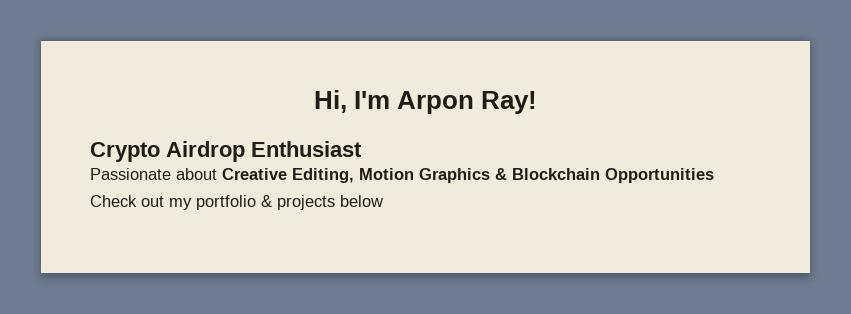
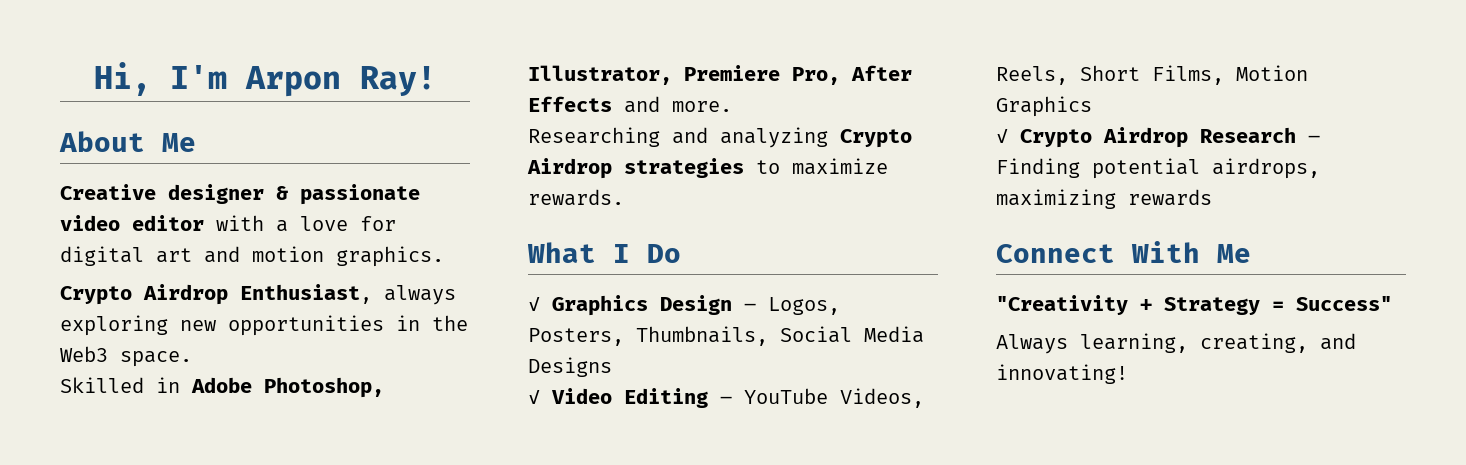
- Crypto Airdrop Enthusiast
- Passionate about Creative Editing, Motion Graphics & Blockchain Opportunities
- Check out my portfolio & projects below
+ About Me
+ Creative designer & passionate video editor with a love for digital art and motion graphics.
+ Crypto Airdrop Enthusiast, always exploring new opportunities in the Web3 space.
+ Skilled in Adobe Photoshop, Illustrator, Premiere Pro, After Effects and more.
+ Researching and analyzing Crypto Airdrop strategies to maximize rewards.
+ What I Do
+ ✓ Graphics Design – Logos, Posters, Thumbnails, Social Media Designs
+ ✓ Video Editing – YouTube Videos, Reels, Short Films, Motion Graphics
+ ✓ Crypto Airdrop Research – Finding potential airdrops, maximizing rewards
+ Connect With Me
+ "Creativity + Strategy = Success"
+ Always learning, creating, and innovating!

